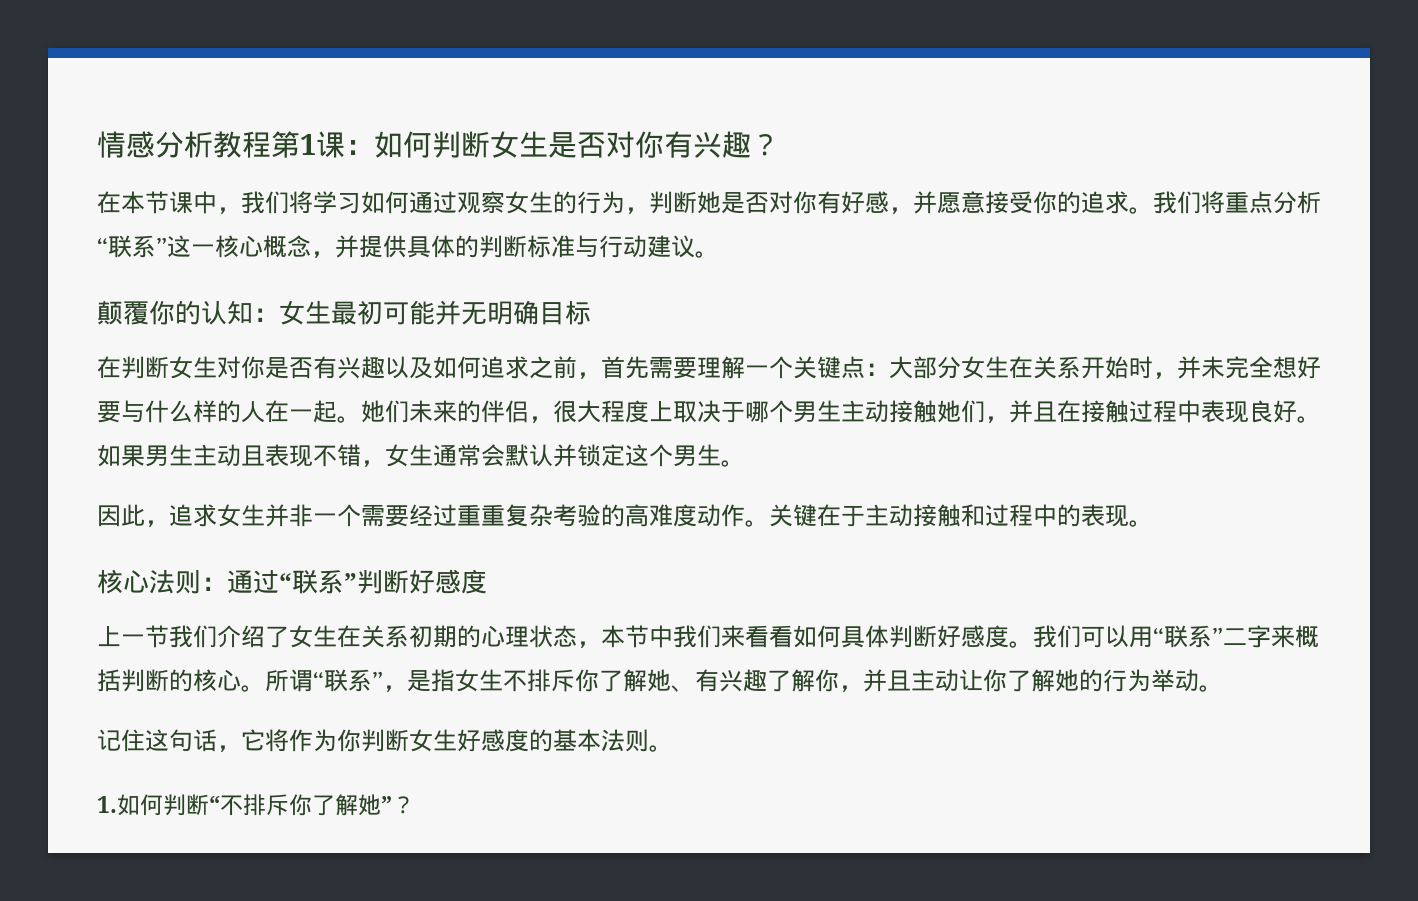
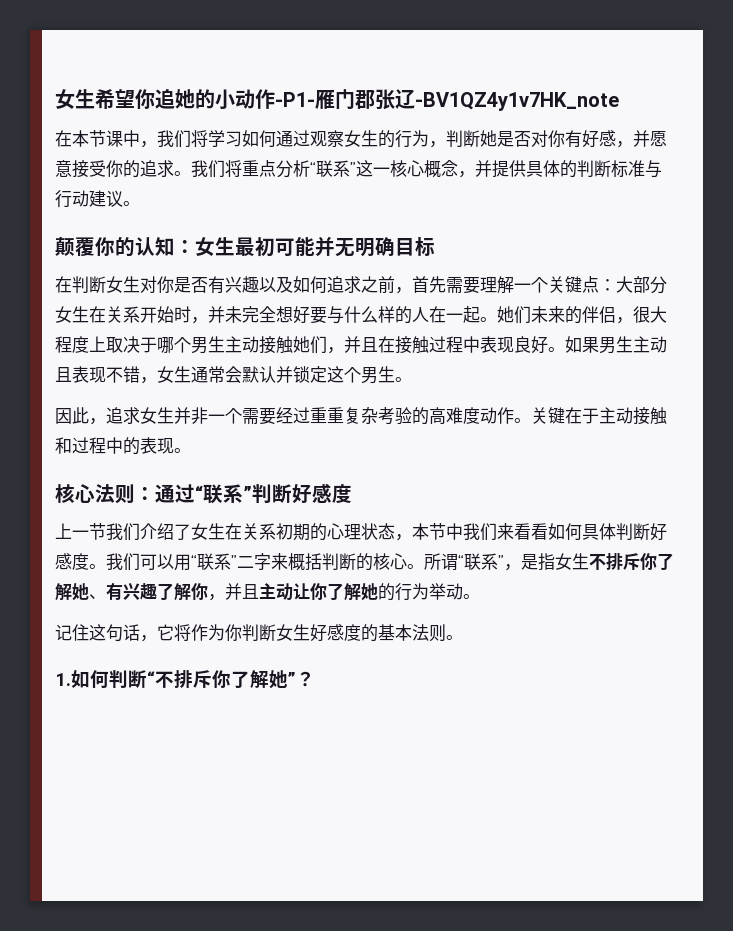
- 情感分析教程第1课：如何判断女生是否对你有兴趣？
+ 女生希望你追她的小动作-P1-雁门郡张辽-BV1QZ4y1v7HK_note

